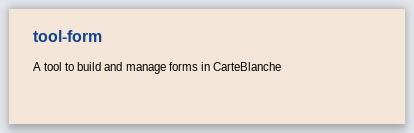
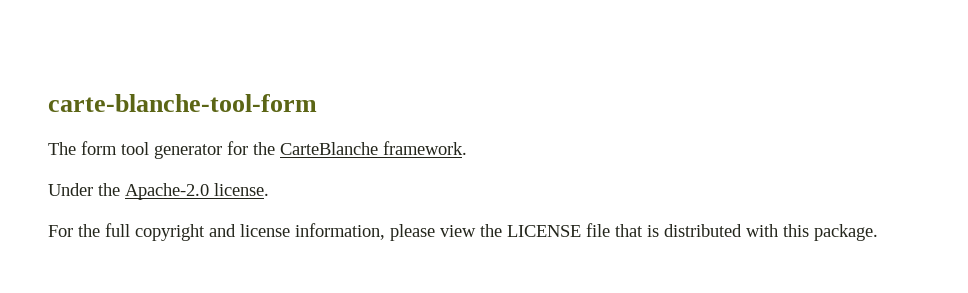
- tool-form
- A tool to build and manage forms in CarteBlanche
+ carte-blanche-tool-form
+ The form tool generator for the CarteBlanche framework.
+ Under the Apache-2.0 license.
+ For the full copyright and license information, please view the LICENSE file that is distributed with this package.

